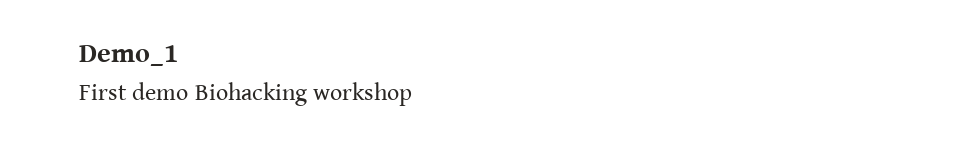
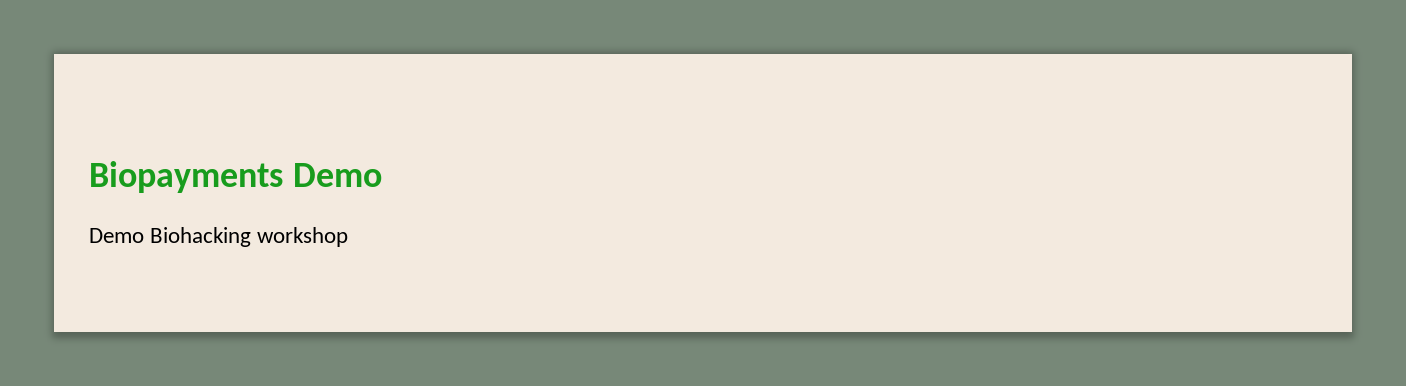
- Demo_1
- First demo Biohacking workshop
+ Biopayments Demo
+ Demo Biohacking workshop

